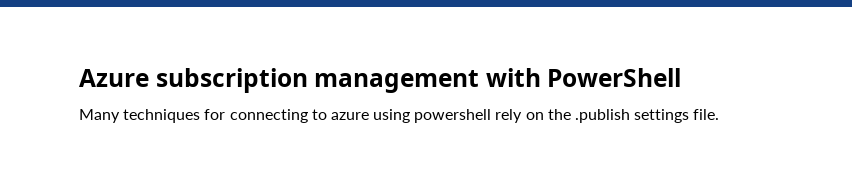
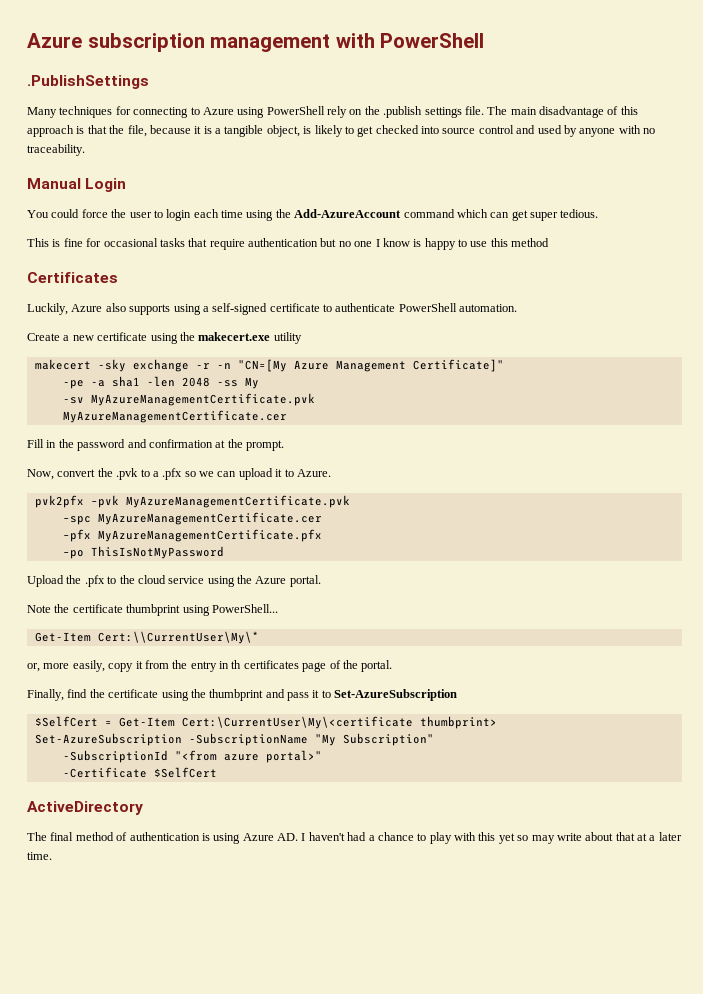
+ .PublishSettings
- Many techniques for connecting to azure using powershell rely on the .publish settings file.
+ Many techniques for connecting to Azure using PowerShell rely on the .publish settings file.
+ The main disadvantage of this approach is that the file, because it is a tangible object, is likely to get checked into source control and used by anyone with no traceability.
+ Manual Login
+ You could force the user to login each time using the Add-AzureAccount command which can get super tedious.
+ This is fine for occasional tasks that require authentication but no one I know is happy to use this method
+ Certificates
+ Luckily, Azure also supports using a self-signed certificate to authenticate PowerShell automation.
+ Create a new certificate using the makecert.exe utility
+ makecert -sky exchange -r -n "CN=[My Azure Management Certificate]"
+ -pe -a sha1 -len 2048 -ss My
+ -sv MyAzureManagementCertificate.pvk
+ MyAzureManagementCertificate.cer
+ Fill in the password and confirmation at the prompt.
+ Now, convert the .pvk to a .pfx so we can upload it to Azure.
+ pvk2pfx –pvk MyAzureManagementCertificate.pvk
+ –spc MyAzureManagementCertificate.cer
+ –pfx MyAzureManagementCertificate.pfx
+ –po ThisIsNotMyPassword
+ Upload the .pfx to the cloud service using the Azure portal.
+ Note the certificate thumbprint using PowerShell...
+ Get-Item Cert:\\CurrentUser\My\*
+ or, more easily, copy it from the entry in th certificates page of the portal.
+ Finally, find the certificate using the thumbprint and pass it to Set-AzureSubscription
+ $SelfCert = Get-Item Cert:\CurrentUser\My\<certificate thumbprint>
+ Set-AzureSubscription -SubscriptionName "My Subscription"
+ -SubscriptionId "<from azure portal>"
+ -Certificate $SelfCert
+ ActiveDirectory
+ The final method of authentication is using Azure AD. I haven't had a chance to play with this yet so may write about that at a later time.

